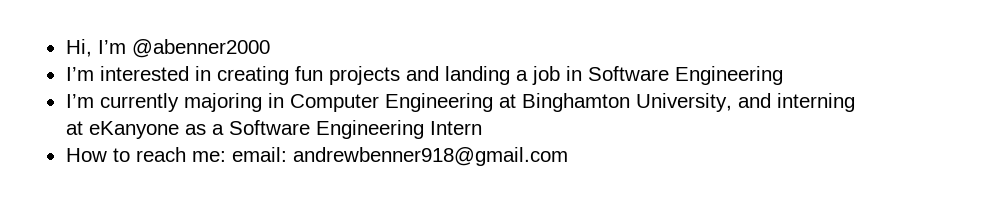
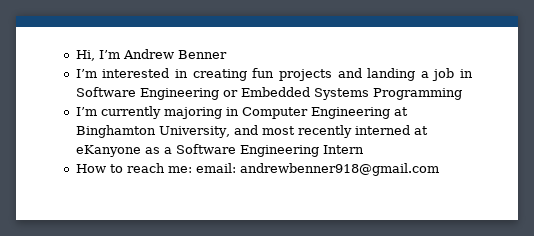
- Hi, I’m @abenner2000
+ Hi, I’m Andrew Benner
- I’m interested in creating fun projects and landing a job in Software Engineering
+ I’m interested in creating fun projects and landing a job in Software Engineering or Embedded Systems Programming
- I’m currently majoring in Computer Engineering at Binghamton University, and interning at eKanyone as a Software Engineering Intern
+ I’m currently majoring in Computer Engineering at Binghamton University, and most recently interned at eKanyone as a Software Engineering Intern

